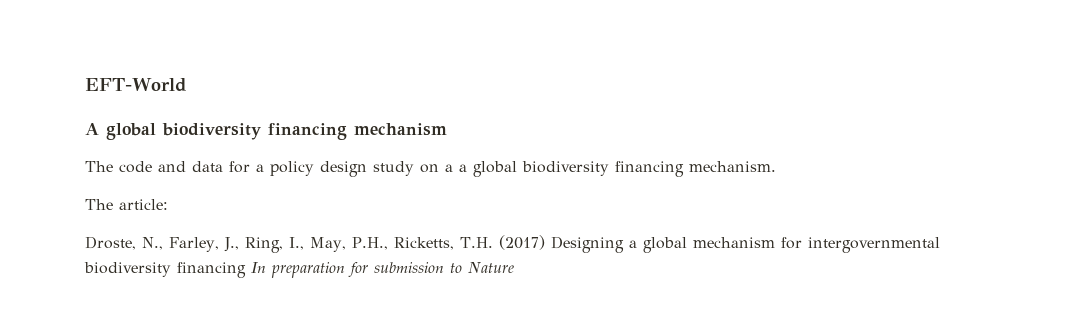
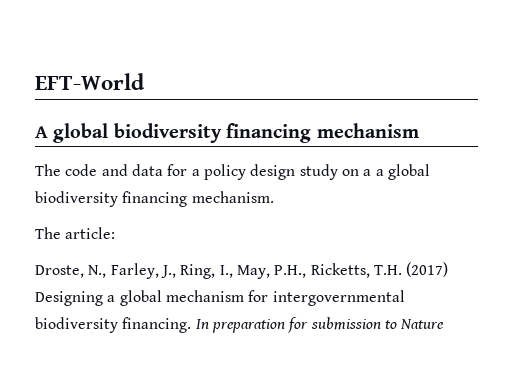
- Droste, N., Farley, J., Ring, I., May, P.H., Ricketts, T.H. (2017) Designing a global mechanism for intergovernmental biodiversity financing In preparation for submission to Nature
+ Droste, N., Farley, J., Ring, I., May, P.H., Ricketts, T.H. (2017) Designing a global mechanism for intergovernmental biodiversity financing. In preparation for submission to Nature

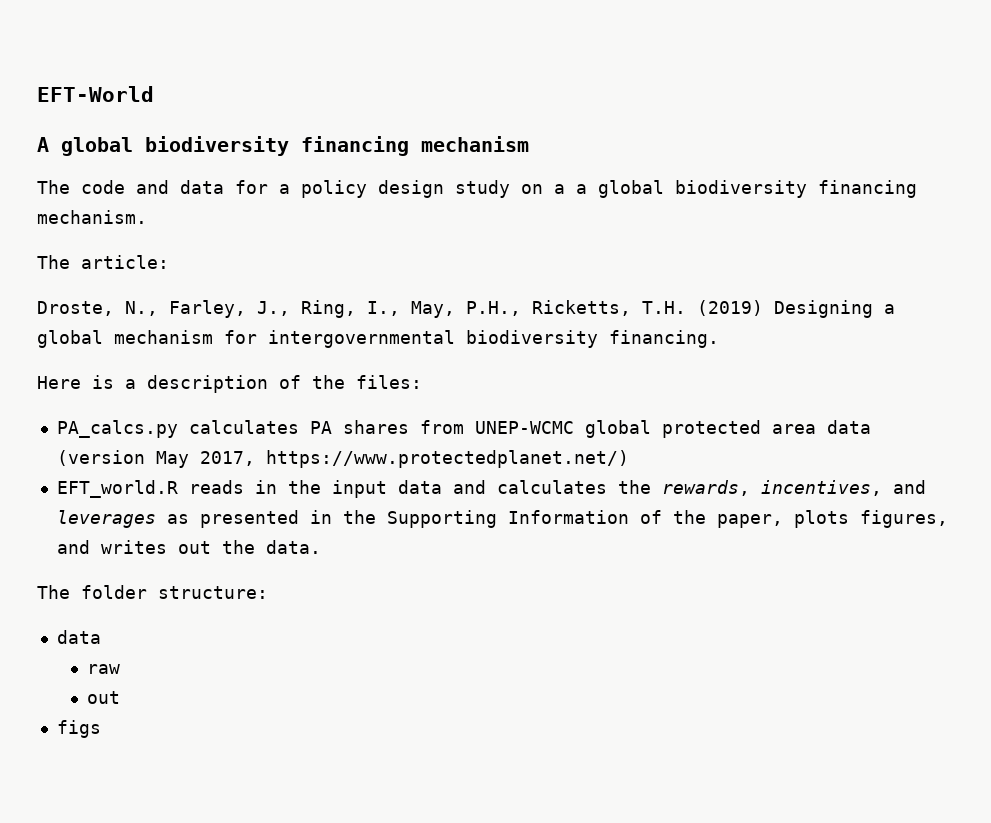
- Droste, N., Farley, J., Ring, I., May, P.H., Ricketts, T.H. (2017) Designing a global mechanism for intergovernmental biodiversity financing. In preparation for submission to Nature
+ Droste, N., Farley, J., Ring, I., May, P.H., Ricketts, T.H. (2019) Designing a global mechanism for intergovernmental biodiversity financing.
+ Here is a description of the files:
+ PA_calcs.py calculates PA shares from UNEP-WCMC global protected area data (version May 2017, https://www.protectedplanet.net/)
+ EFT_world.R reads in the input data and calculates the rewards, incentives, and leverages as presented in the Supporting Information of the paper, plots figures, and writes out the data.
+ The folder structure:
+ data
+ raw
+ out
+ figs

